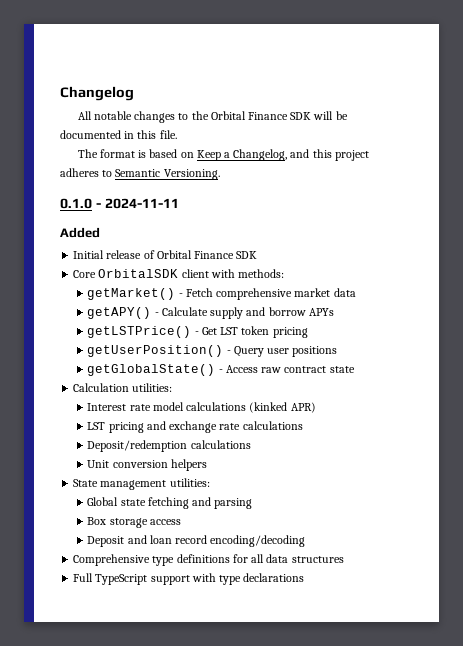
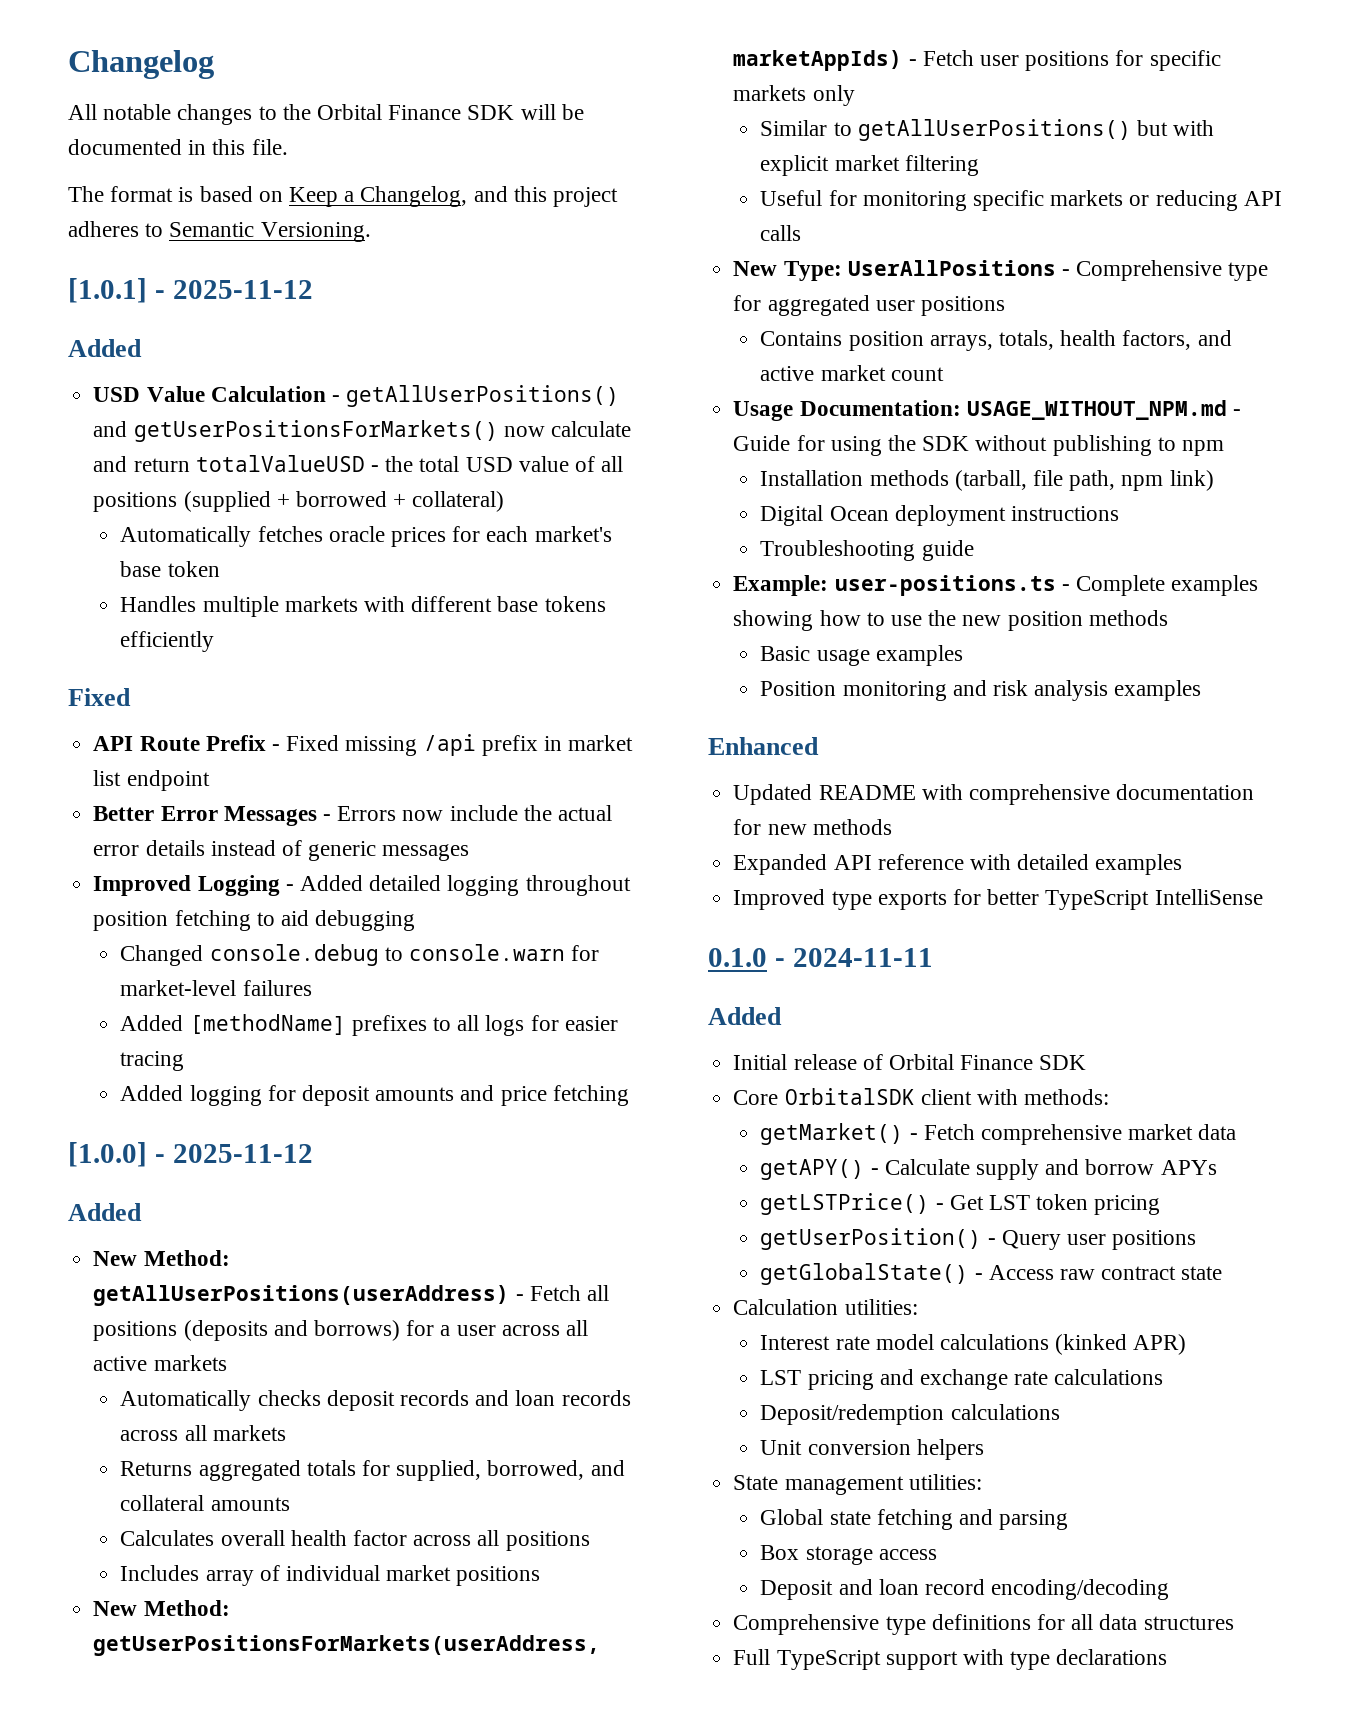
+ [1.0.1] - 2025-11-12
+ Added
+ USD Value Calculation - getAllUserPositions() and getUserPositionsForMarkets() now calculate and return totalValueUSD - the total USD value of all positions (supplied + borrowed + collateral)
+ Automatically fetches oracle prices for each market's base token
+ Handles multiple markets with different base tokens efficiently
+ Fixed
+ API Route Prefix - Fixed missing /api prefix in market list endpoint
+ Better Error Messages - Errors now include the actual error details instead of generic messages
+ Improved Logging - Added detailed logging throughout position fetching to aid debugging
+ Changed console.debug to console.warn for market-level failures
+ Added [methodName] prefixes to all logs for easier tracing
+ Added logging for deposit amounts and price fetching
+ [1.0.0] - 2025-11-12
+ Added
+ New Method: getAllUserPositions(userAddress) - Fetch all positions (deposits and borrows) for a user across all active markets
+ Automatically checks deposit records and loan records across all markets
+ Returns aggregated totals for supplied, borrowed, and collateral amounts
+ Calculates overall health factor across all positions
+ Includes array of individual market positions
+ New Method: getUserPositionsForMarkets(userAddress, marketAppIds) - Fetch user positions for specific markets only
+ Similar to getAllUserPositions() but with explicit market filtering
+ Useful for monitoring specific markets or reducing API calls
+ New Type: UserAllPositions - Comprehensive type for aggregated user positions
+ Contains position arrays, totals, health factors, and active market count
+ Usage Documentation: USAGE_WITHOUT_NPM.md - Guide for using the SDK without publishing to npm
+ Installation methods (tarball, file path, npm link)
+ Digital Ocean deployment instructions
+ Troubleshooting guide
+ Example: user-positions.ts - Complete examples showing how to use the new position methods
+ Basic usage examples
+ Position monitoring and risk analysis examples
+ Enhanced
+ Updated README with comprehensive documentation for new methods
+ Expanded API reference with detailed examples
+ Improved type exports for better TypeScript IntelliSense

